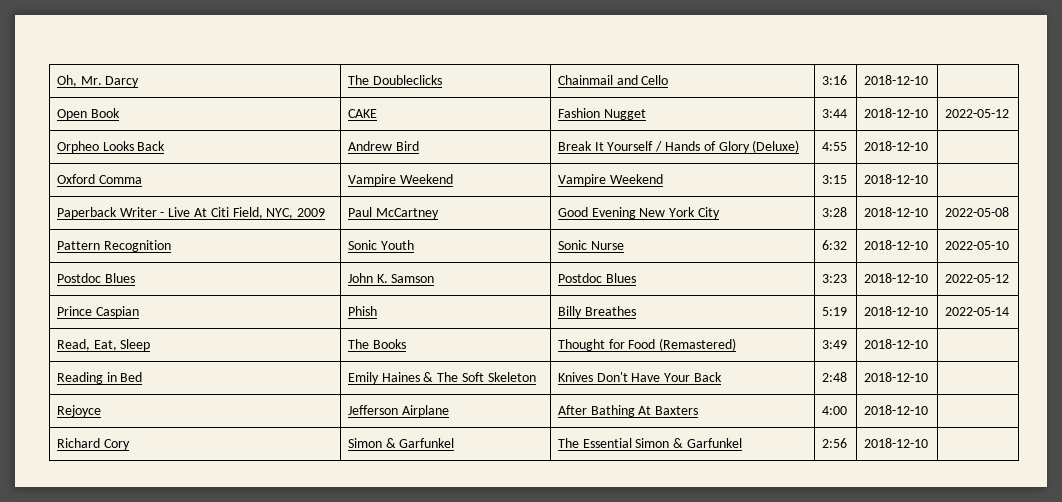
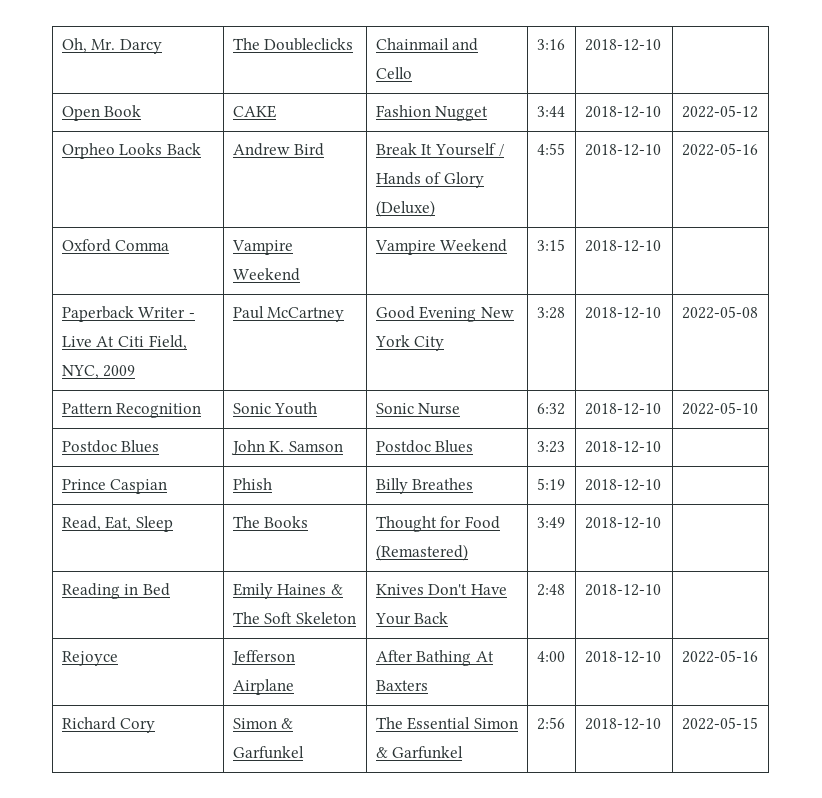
- Orpheo Looks Back | Andrew Bird | Break It Yourself / Hands of Glory (Deluxe) | 4:55 | 2018-12-10 |
+ Orpheo Looks Back | Andrew Bird | Break It Yourself / Hands of Glory (Deluxe) | 4:55 | 2018-12-10 | 2022-05-16
- Postdoc Blues | John K. Samson | Postdoc Blues | 3:23 | 2018-12-10 | 2022-05-12
+ Postdoc Blues | John K. Samson | Postdoc Blues | 3:23 | 2018-12-10 |
- Prince Caspian | Phish | Billy Breathes | 5:19 | 2018-12-10 | 2022-05-14
+ Prince Caspian | Phish | Billy Breathes | 5:19 | 2018-12-10 |
- Rejoyce | Jefferson Airplane | After Bathing At Baxters | 4:00 | 2018-12-10 |
+ Rejoyce | Jefferson Airplane | After Bathing At Baxters | 4:00 | 2018-12-10 | 2022-05-16
- Richard Cory | Simon & Garfunkel | The Essential Simon & Garfunkel | 2:56 | 2018-12-10 |
+ Richard Cory | Simon & Garfunkel | The Essential Simon & Garfunkel | 2:56 | 2018-12-10 | 2022-05-15

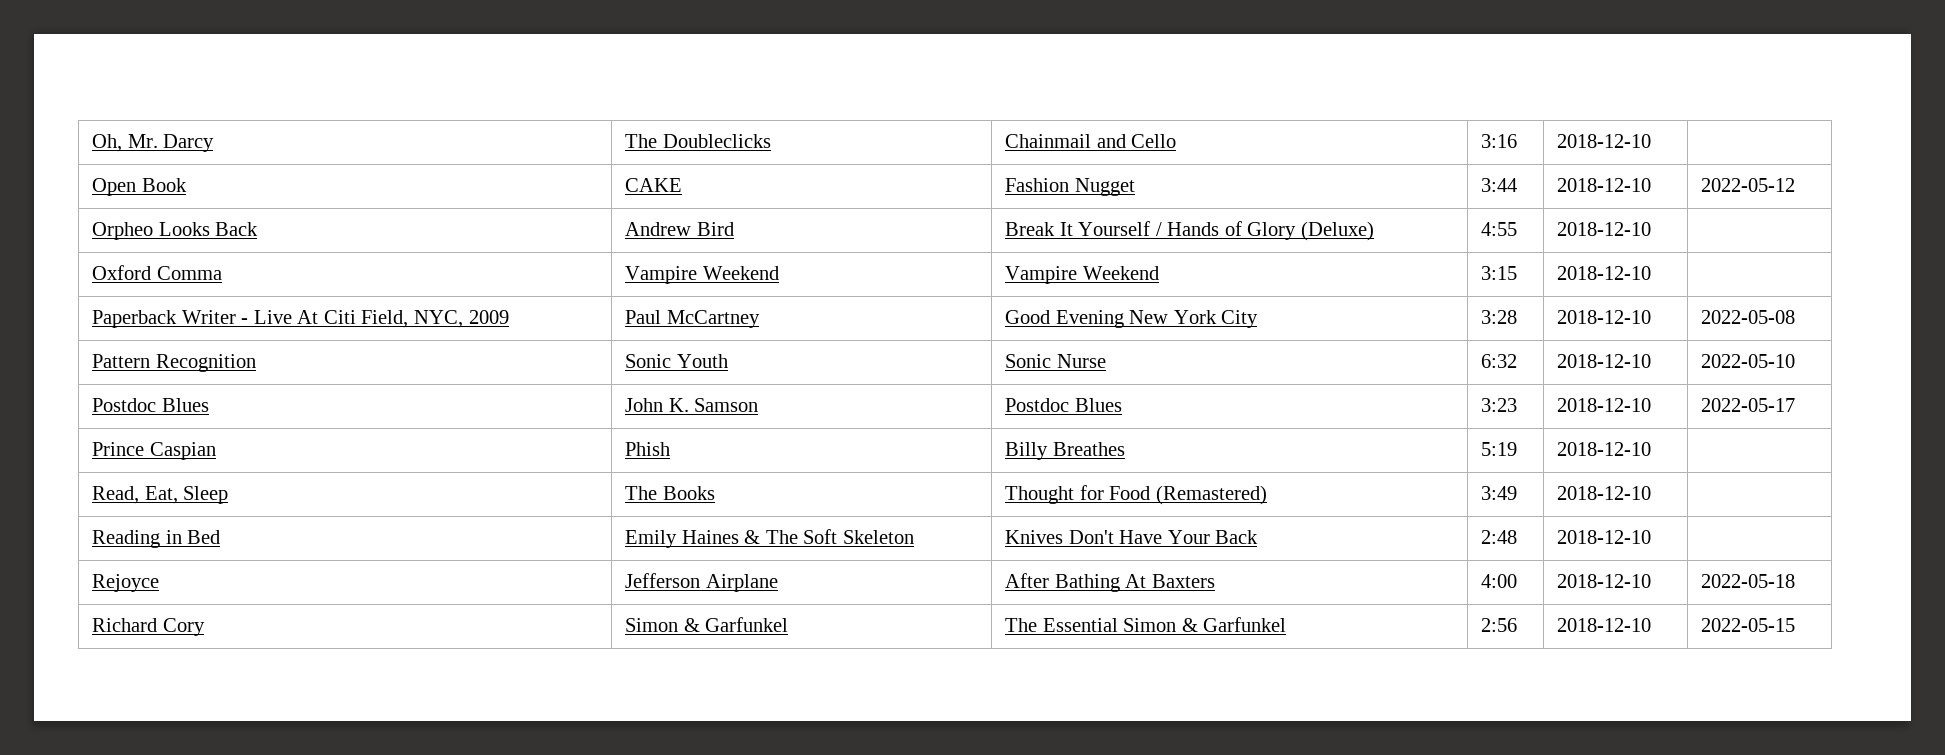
- Orpheo Looks Back | Andrew Bird | Break It Yourself / Hands of Glory (Deluxe) | 4:55 | 2018-12-10 | 2022-05-16
+ Orpheo Looks Back | Andrew Bird | Break It Yourself / Hands of Glory (Deluxe) | 4:55 | 2018-12-10 |
- Postdoc Blues | John K. Samson | Postdoc Blues | 3:23 | 2018-12-10 |
+ Postdoc Blues | John K. Samson | Postdoc Blues | 3:23 | 2018-12-10 | 2022-05-17
- Rejoyce | Jefferson Airplane | After Bathing At Baxters | 4:00 | 2018-12-10 | 2022-05-16
+ Rejoyce | Jefferson Airplane | After Bathing At Baxters | 4:00 | 2018-12-10 | 2022-05-18

